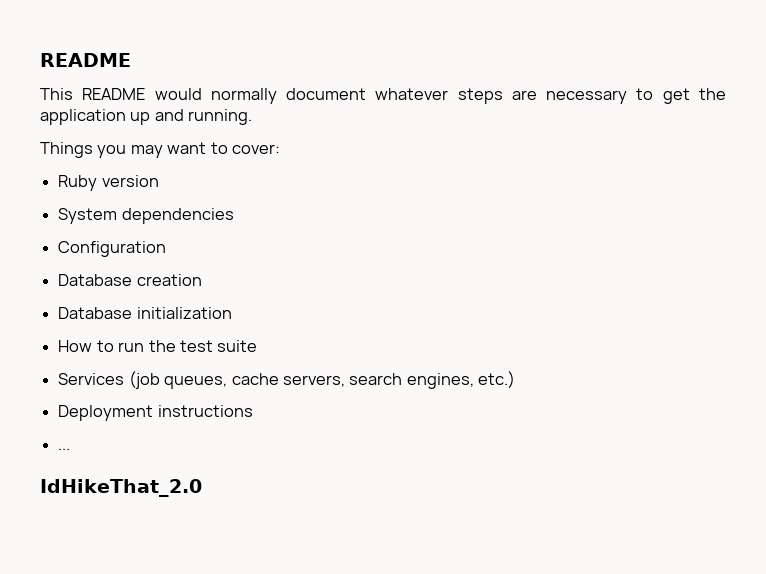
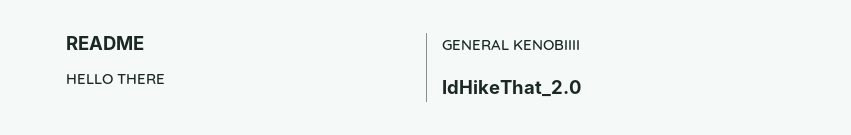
- This README would normally document whatever steps are necessary to get the application up and running.
- Things you may want to cover:
- Ruby version
- System dependencies
- Configuration
- Database creation
- Database initialization
- How to run the test suite
- Services (job queues, cache servers, search engines, etc.)
- Deployment instructions
- ...
+ HELLO THERE
+ GENERAL KENOBIIII

